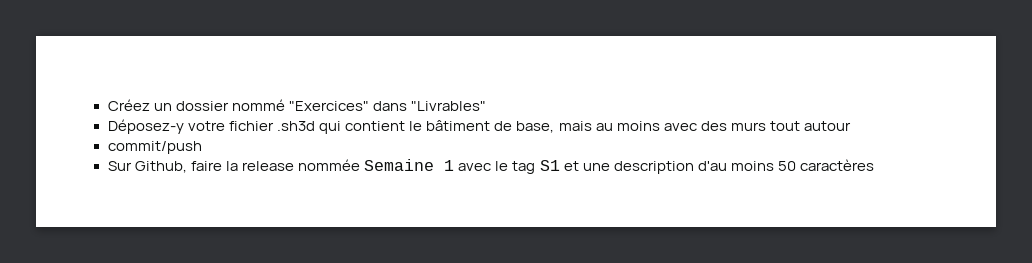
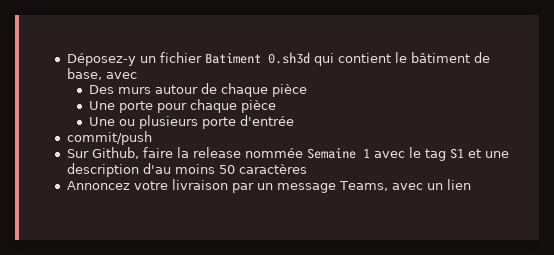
- Créez un dossier nommé "Exercices" dans "Livrables"
- Déposez-y votre fichier .sh3d qui contient le bâtiment de base, mais au moins avec des murs tout autour
+ Déposez-y un fichier Batiment 0.sh3d qui contient le bâtiment de base, avec
+ Des murs autour de chaque pièce
+ Une porte pour chaque pièce
+ Une ou plusieurs porte d'entrée
+ Annoncez votre livraison par un message Teams, avec un lien

